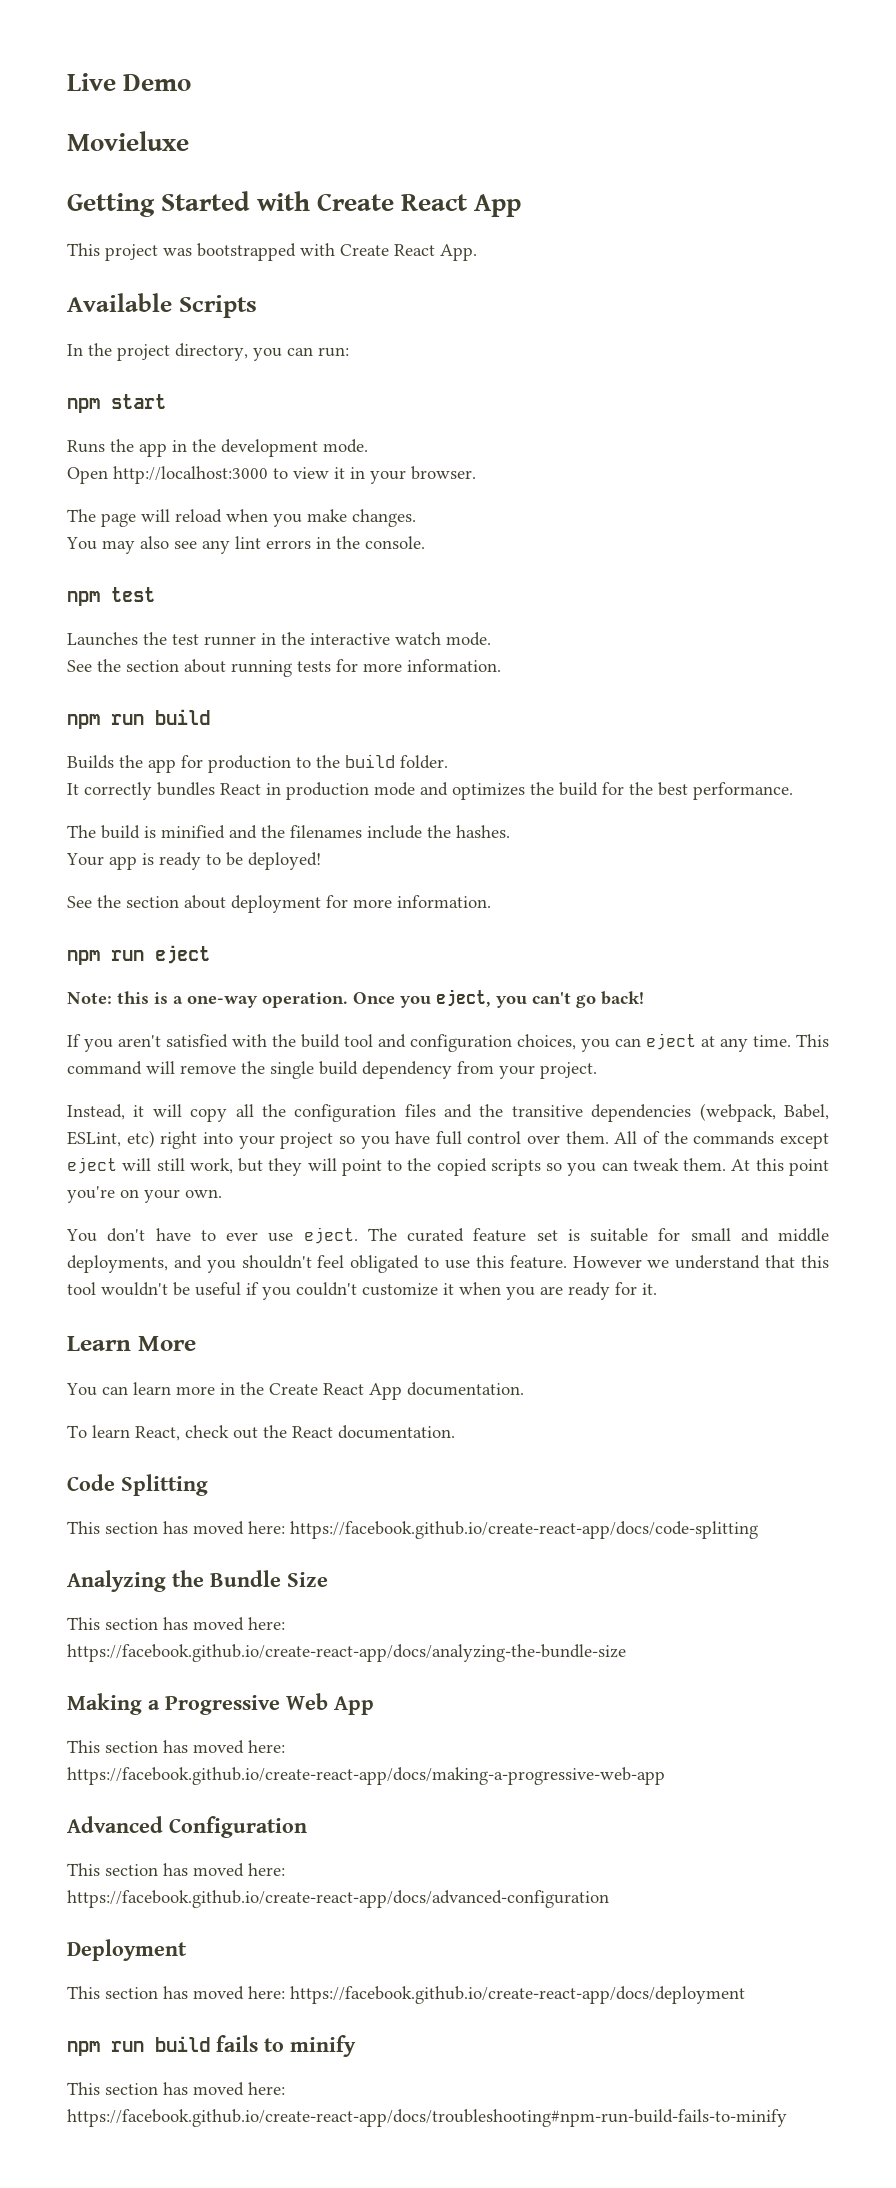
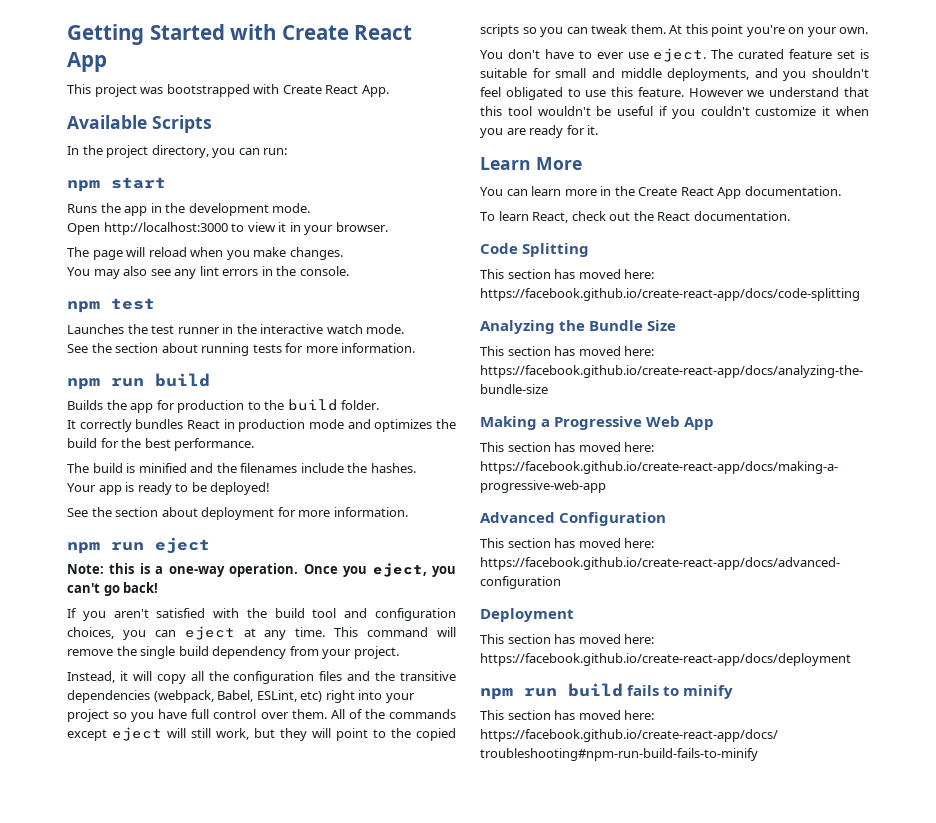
- Live Demo
- Movieluxe

